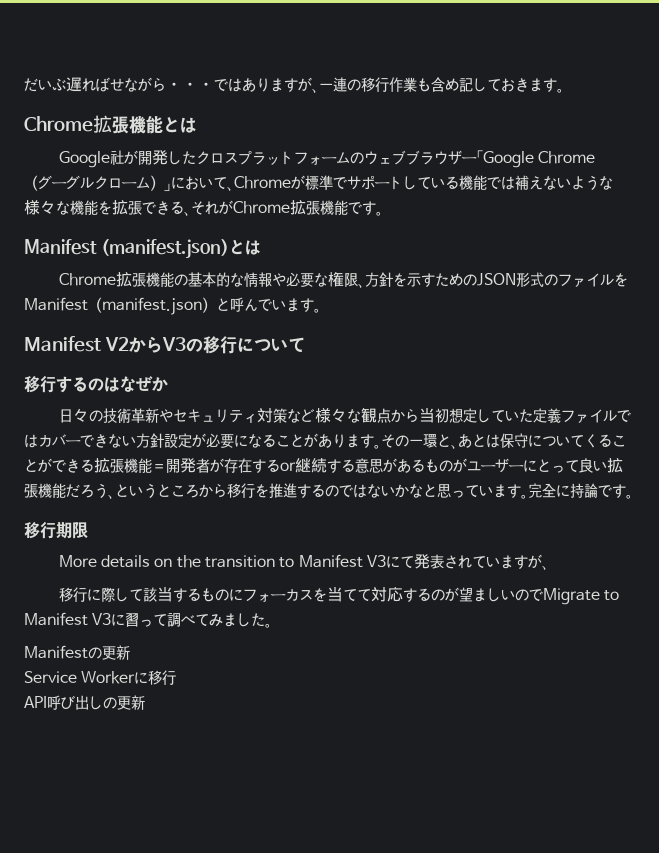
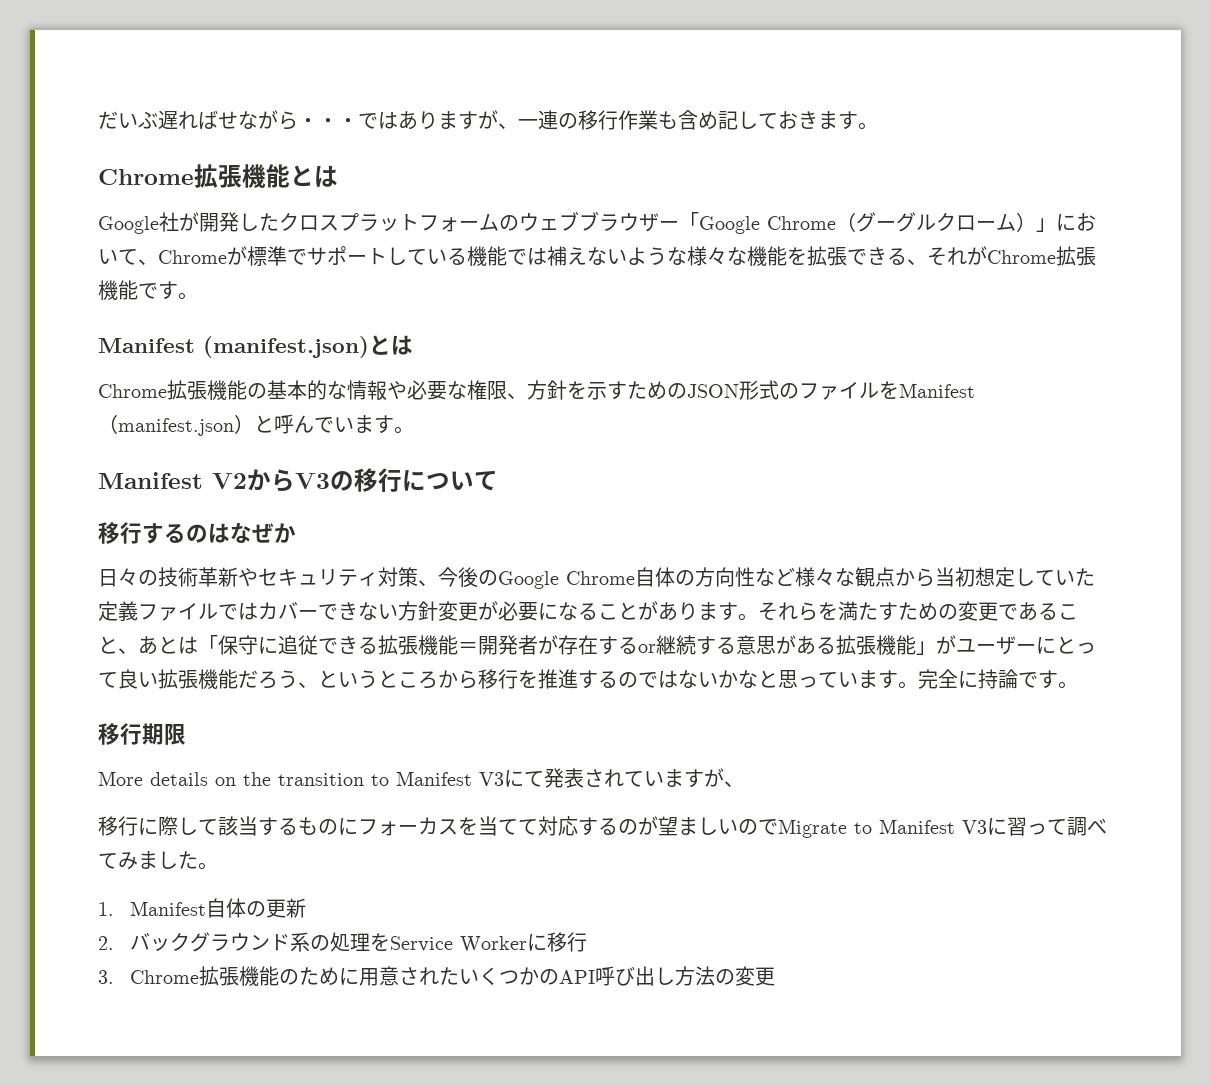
- 日々の技術革新やセキュリティ対策など様々な観点から当初想定していた定義ファイルではカバーできない方針設定が必要になることがあります。
+ 日々の技術革新やセキュリティ対策、今後のGoogle Chrome自体の方向性など様々な観点から当初想定していた定義ファイルではカバーできない方針変更が必要になることがあります。
- その一環と、あとは保守についてくることができる拡張機能＝開発者が存在するor継続する意思があるものがユーザーにとって良い拡張機能だろう、というところから移行を推進するのではないかなと思っています。
+ それらを満たすための変更であること、あとは「保守に追従できる拡張機能＝開発者が存在するor継続する意思がある拡張機能」がユーザーにとって良い拡張機能だろう、というところから移行を推進するのではないかなと思っています。
- Manifestの更新
+ 1. Manifest自体の更新
- Service Workerに移行
- API呼び出しの更新
+ 2.バックグラウンド系の処理をService Workerに移行
+ 3. Chrome拡張機能のために用意されたいくつかのAPI呼び出し方法の変更

